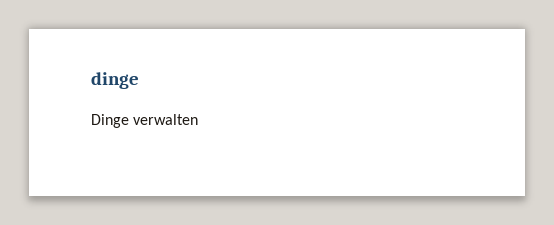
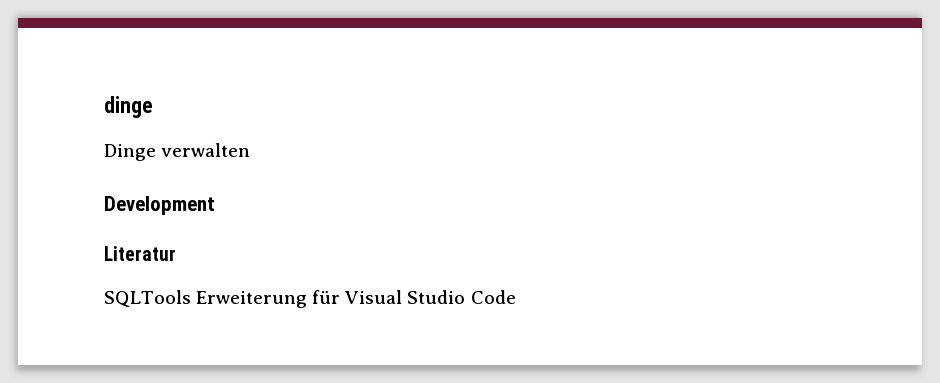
+ Development
+ Literatur
+ SQLTools Erweiterung für Visual Studio Code

